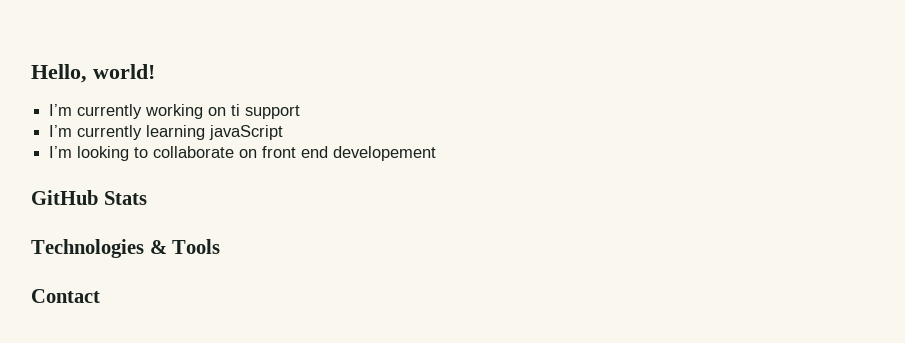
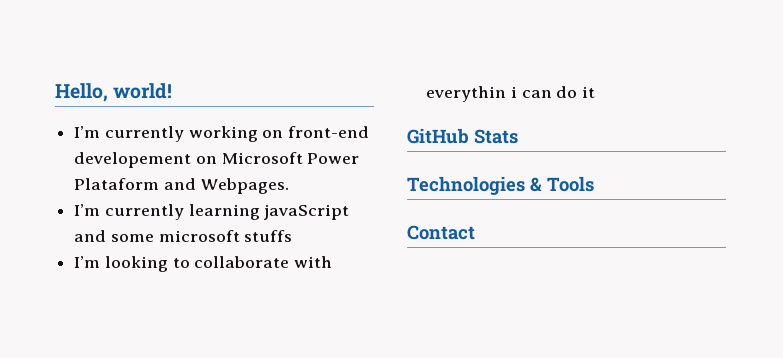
- I’m currently working on ti support
+ I’m currently working on front-end developement on Microsoft Power Plataform and Webpages.
- I’m currently learning javaScript
+ I’m currently learning javaScript and some microsoft stuffs
- I’m looking to collaborate on front end developement
+ I’m looking to collaborate with everythin i can do it

